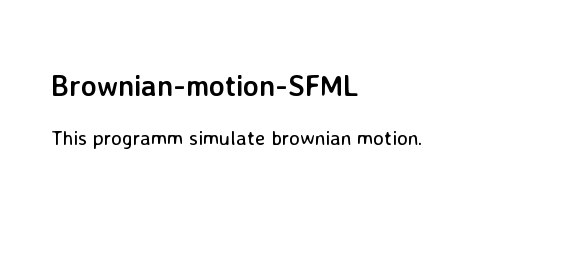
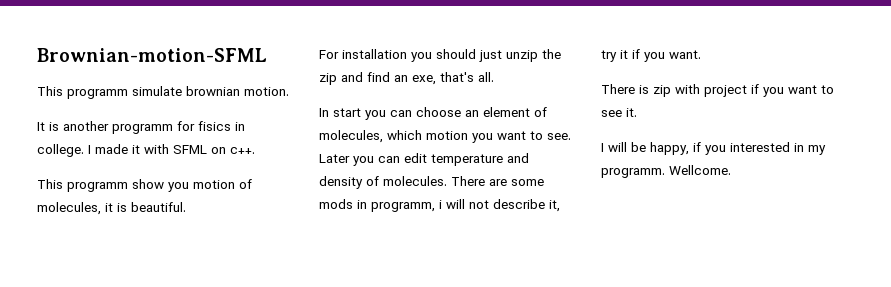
+ It is another programm for fisics in college. I made it with SFML on c++.
+ This programm show you motion of molecules, it is beautiful.
+ For installation you should just unzip the zip and find an exe, that's all.
+ In start you can choose an element of molecules, which motion you want to see. Later you can edit temperature and density of molecules. There are some mods in programm, i will not describe it, try it if you want.
+ There is zip with project if you want to see it.
+ I will be happy, if you interested in my programm. Wellcome.

